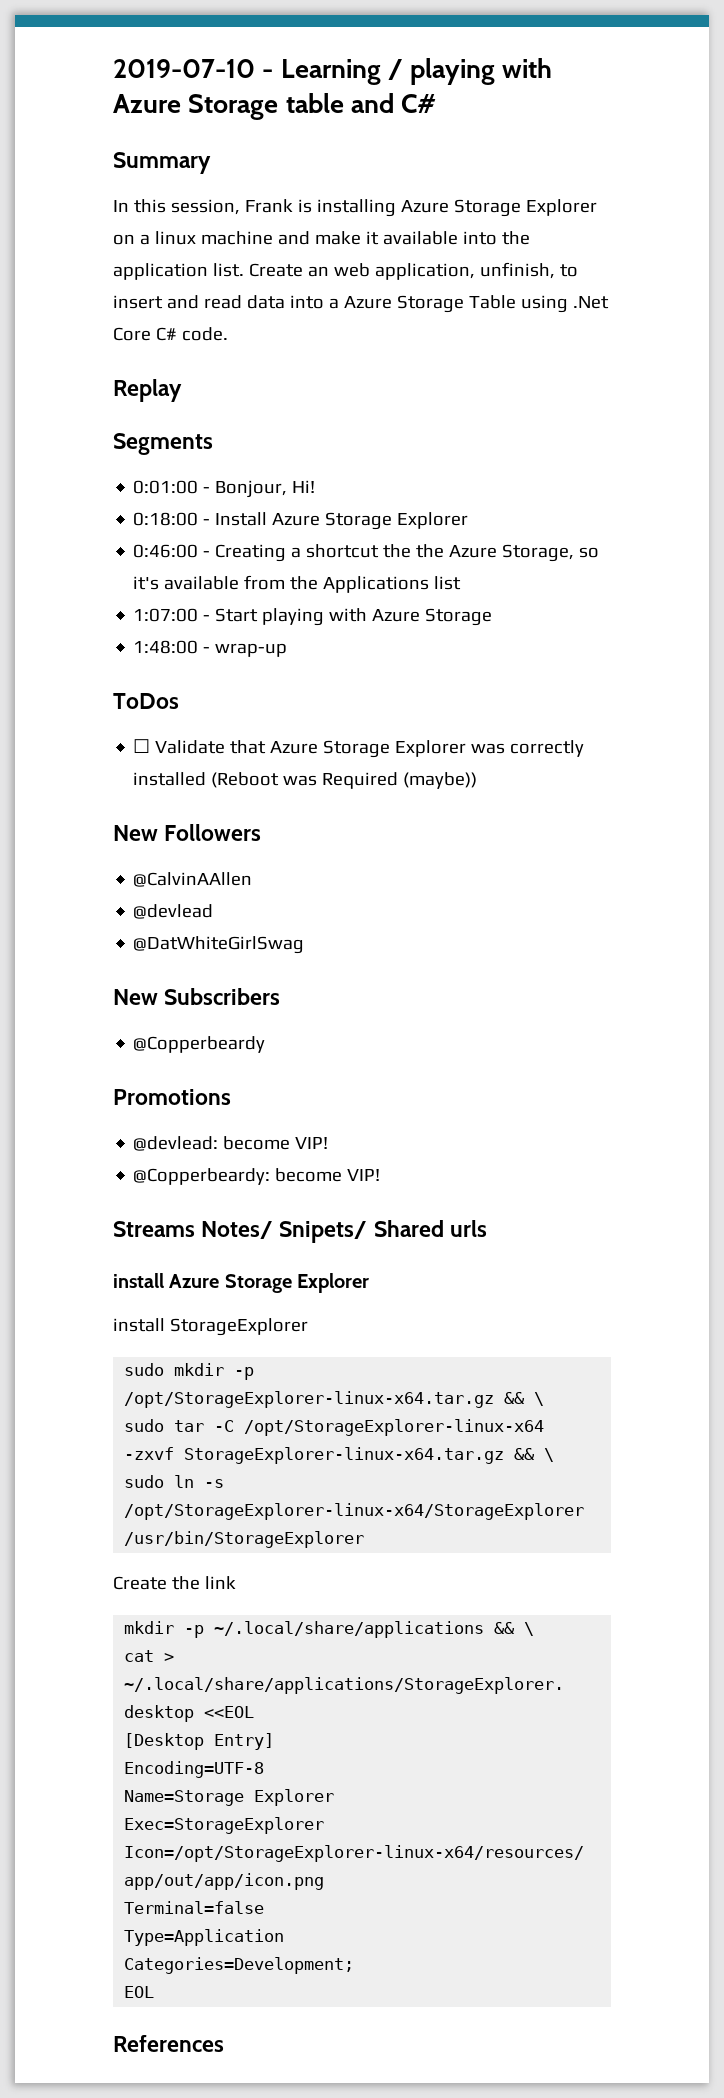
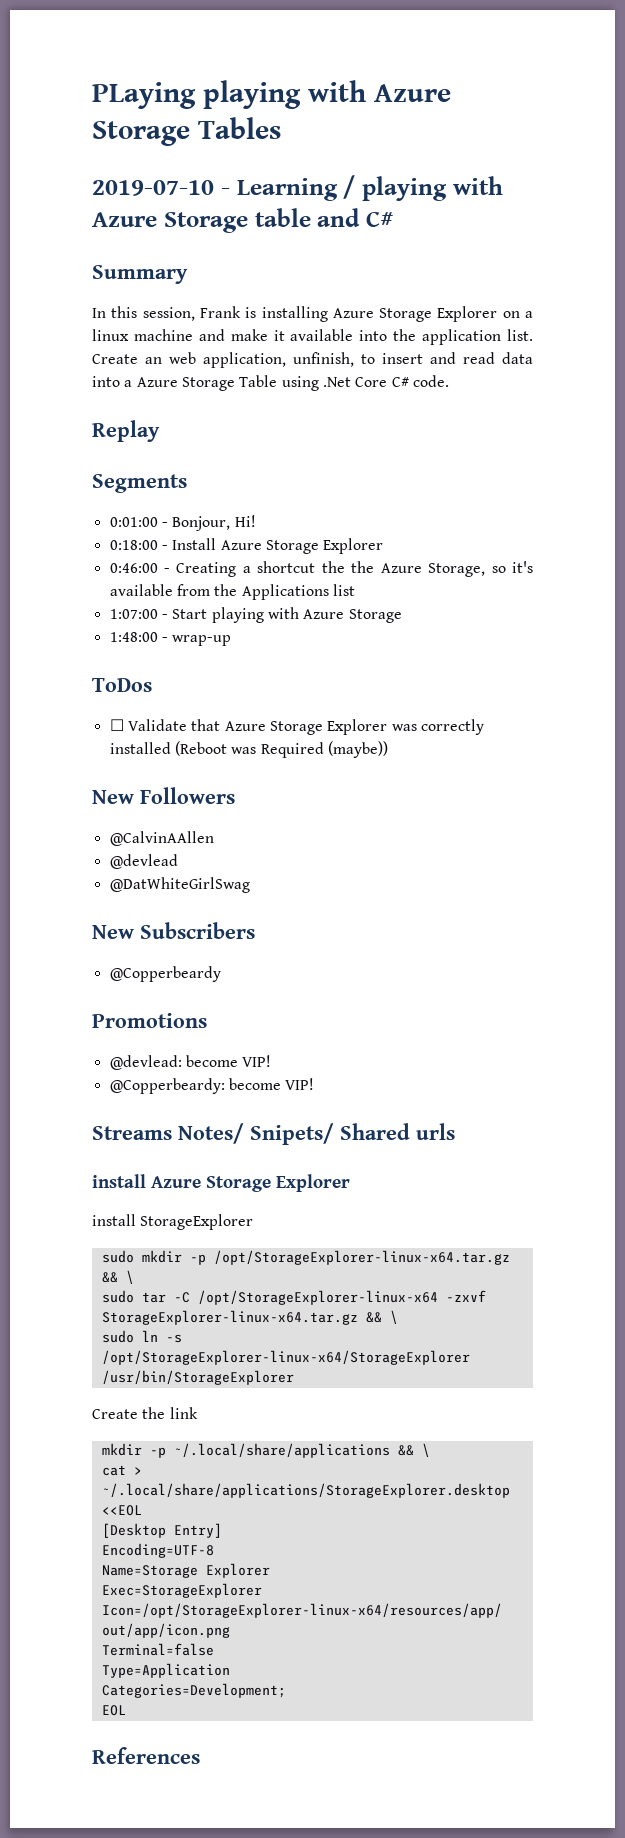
+ PLaying playing with Azure Storage Tables

